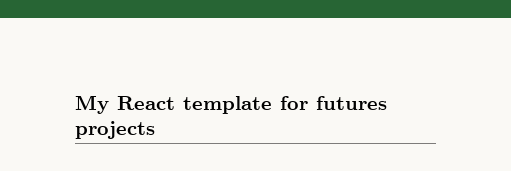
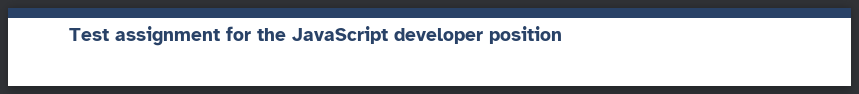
- My React template for futures projects
+ Test assignment for the JavaScript developer position

